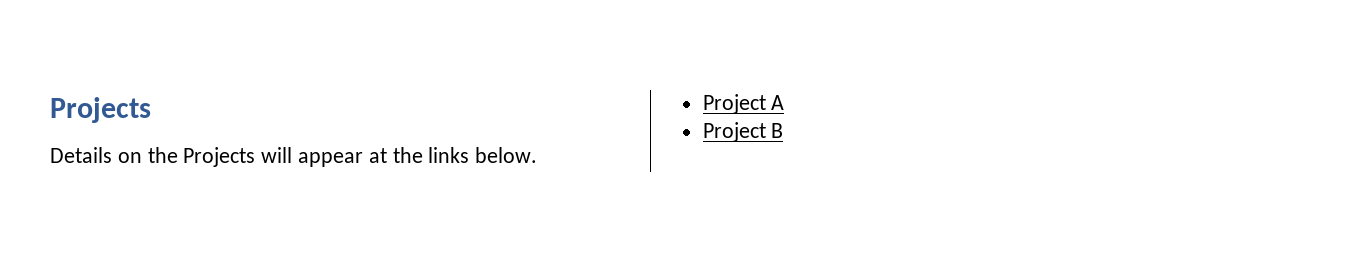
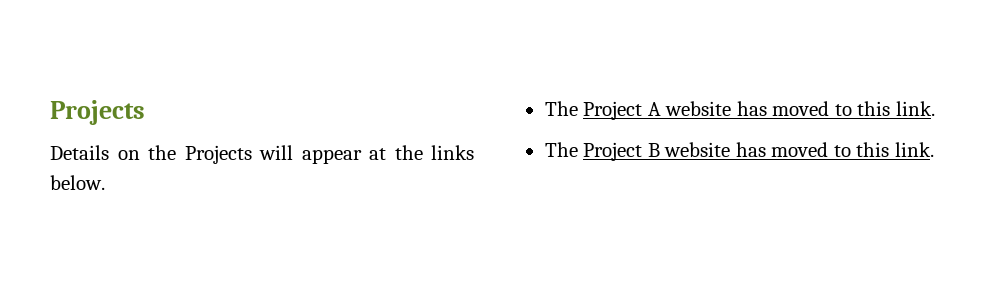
- Project A
- Project B
+ The Project A website has moved to this link.
+ The Project B website has moved to this link.

